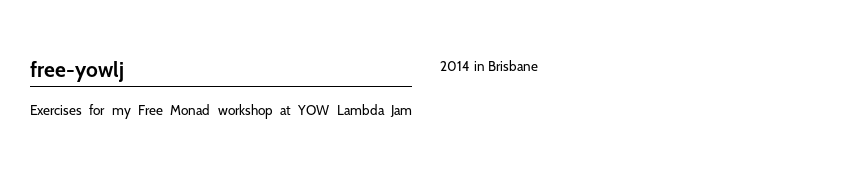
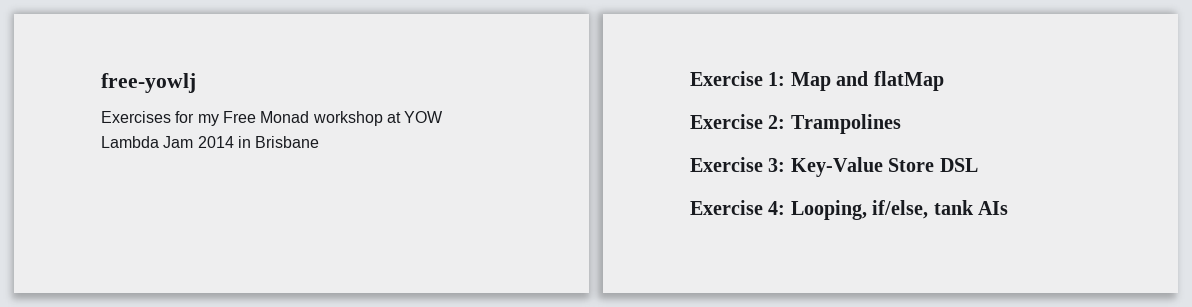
+ Exercise 1: Map and flatMap
+ Exercise 2: Trampolines
+ Exercise 3: Key-Value Store DSL
+ Exercise 4: Looping, if/else, tank AIs

